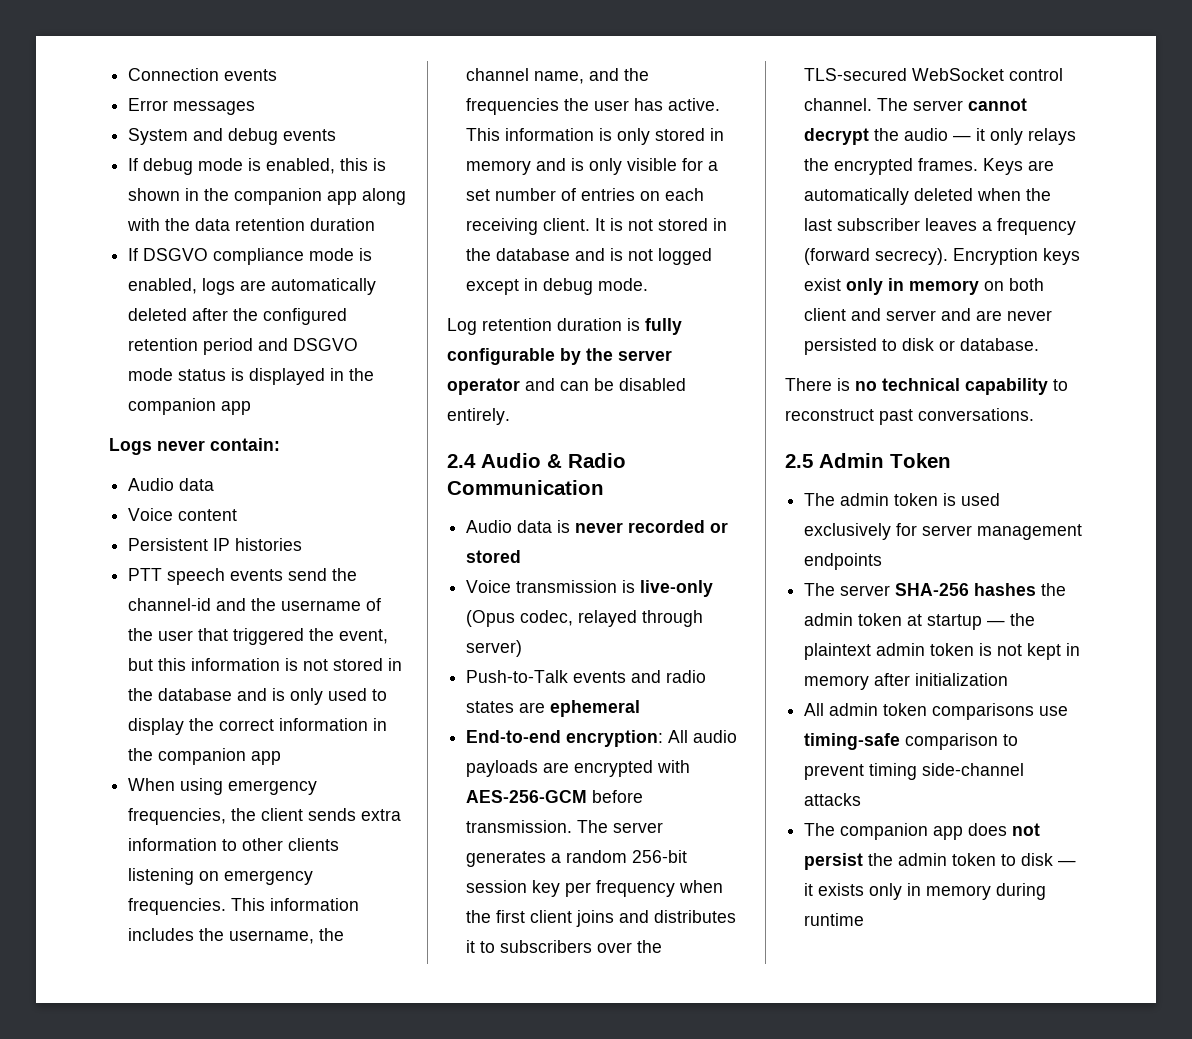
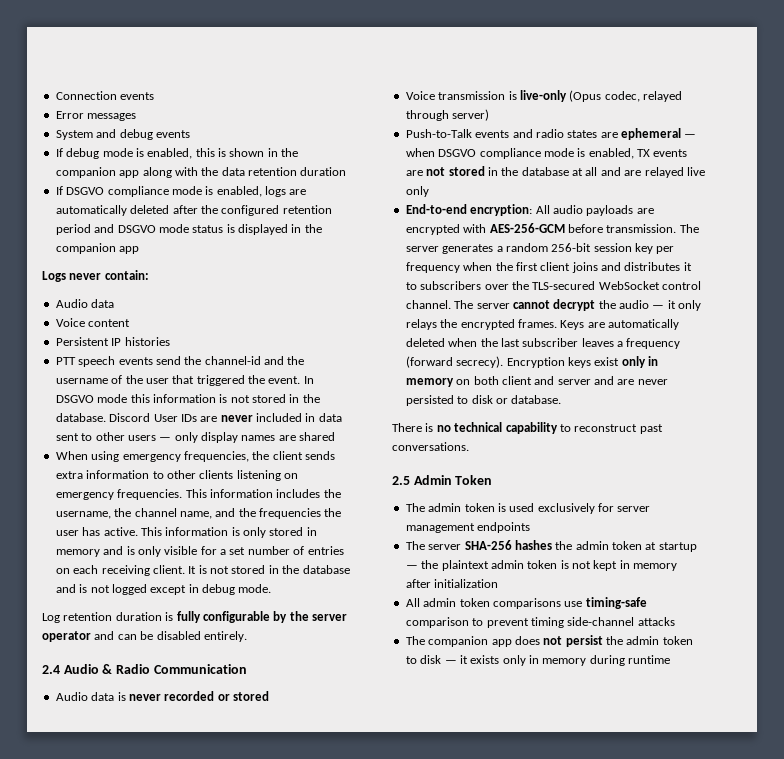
- PTT speech events send the channel-id and the username of the user that triggered the event, but this information is not stored in the database and is only used to display the correct information in the companion app
+ PTT speech events send the channel-id and the username of the user that triggered the event. In DSGVO mode this information is not stored in the database. Discord User IDs are never included in data sent to other users — only display names are shared
- Push-to-Talk events and radio states are ephemeral
+ Push-to-Talk events and radio states are ephemeral — when DSGVO compliance mode is enabled, TX events are not stored in the database at all and are relayed live only

